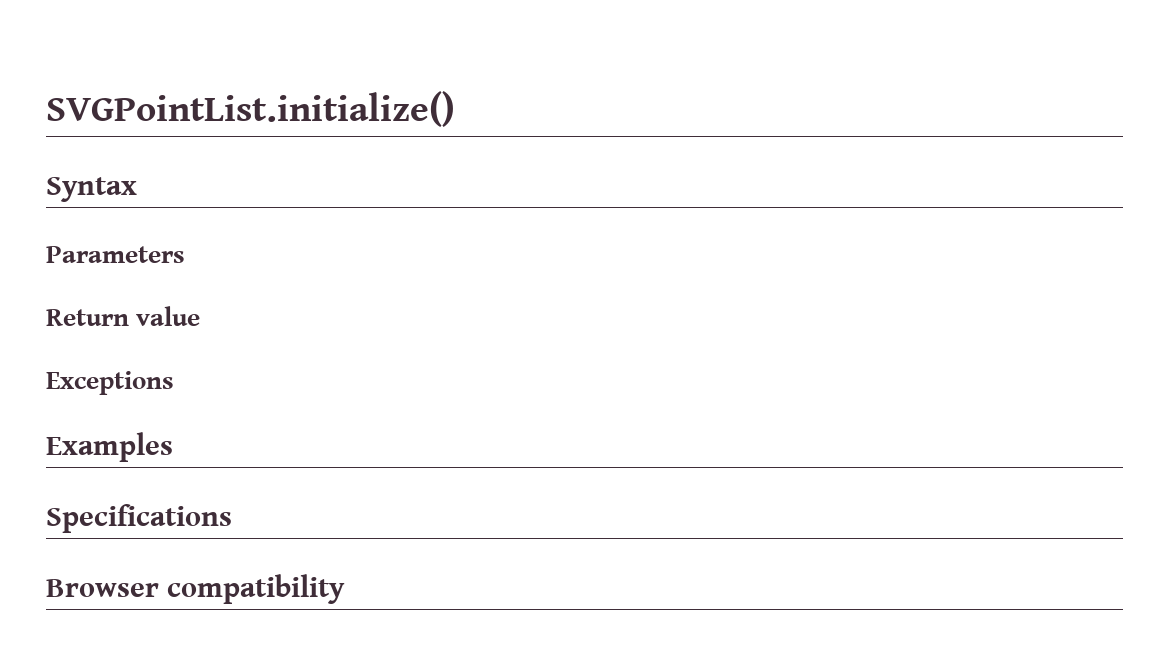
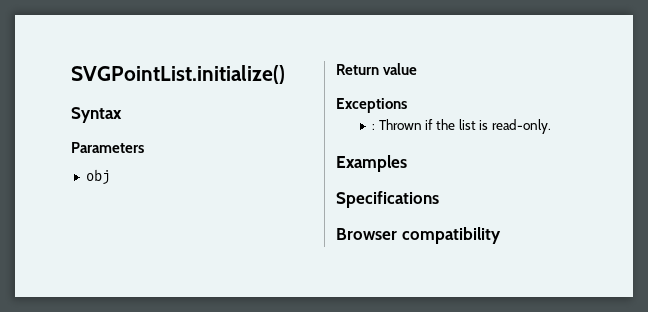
+ obj
+ : Thrown if the list is read-only.

